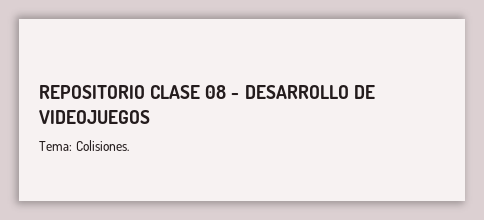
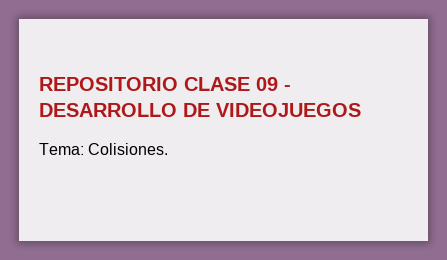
- REPOSITORIO CLASE 08 - DESARROLLO DE VIDEOJUEGOS
+ REPOSITORIO CLASE 09 - DESARROLLO DE VIDEOJUEGOS

